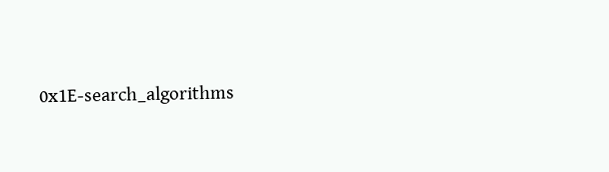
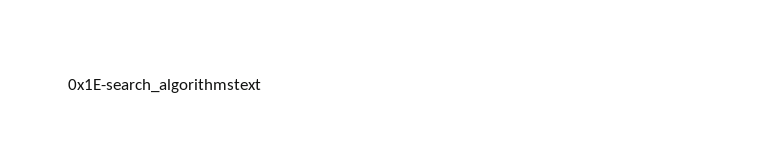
- 0x1E-search_algorithms
+ 0x1E-search_algorithmstext

